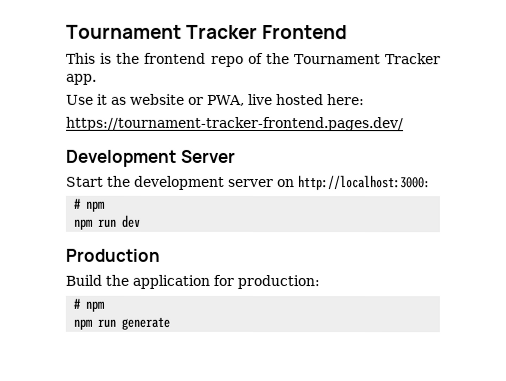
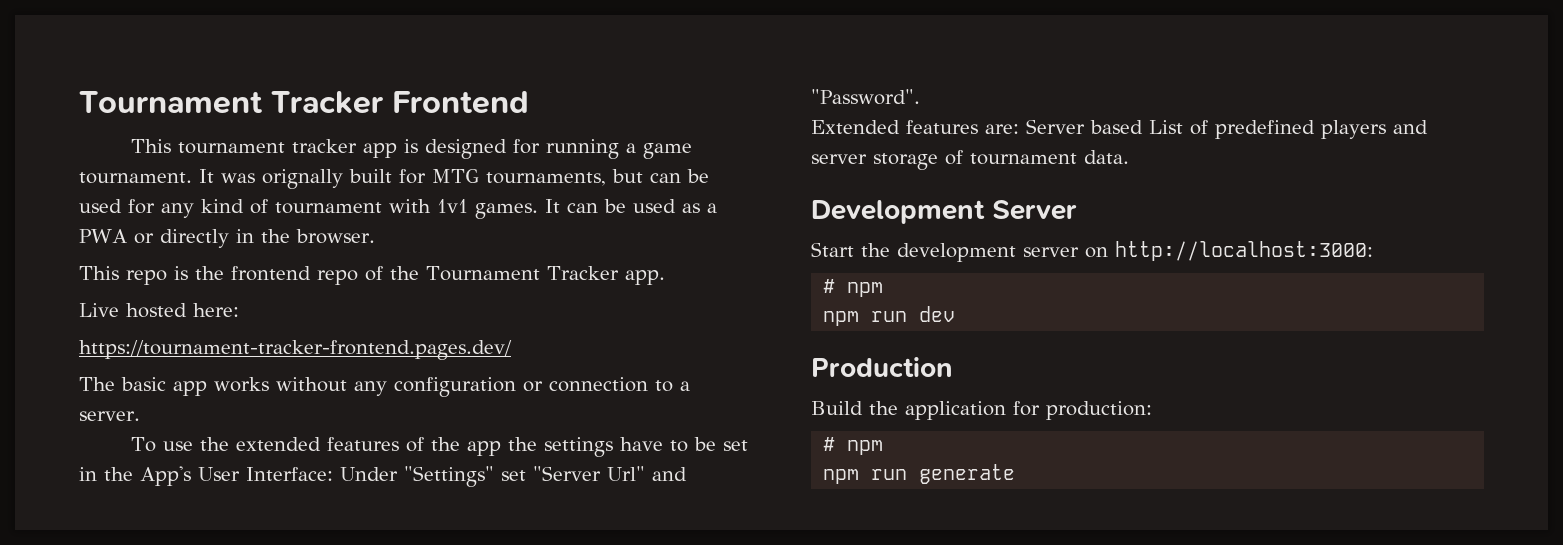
- This is the frontend repo of the Tournament Tracker app.
+ This tournament tracker app is designed for running a game tournament. It was orignally built for MTG tournaments, but can be used for any kind of tournament with 1v1 games. It can be used as a PWA or directly in the browser.
+ This repo is the frontend repo of the Tournament Tracker app.
- Use it as website or PWA, live hosted here:
+ Live hosted here:
  https://tournament-tracker-frontend.pages.dev/
+ The basic app works without any configuration or connection to a server.
+ To use the extended features of the app the settings have to be set in the App's User Interface: Under "Settings" set "Server Url" and "Password".
+ Extended features are: Server based List of predefined players and server storage of tournament data.

